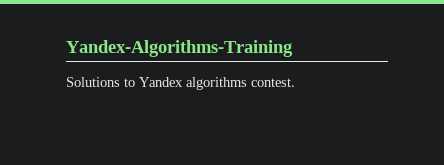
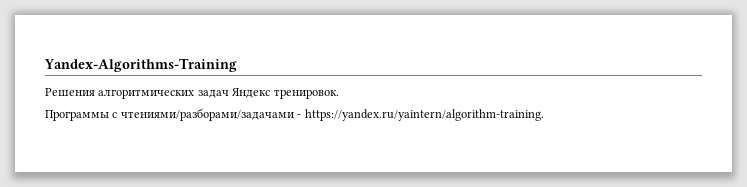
- Solutions to Yandex algorithms contest.
+ Решения алгоритмических задач Яндекс тренировок.
+ Программы с чтениями/разборами/задачами - https://yandex.ru/yaintern/algorithm-training.

